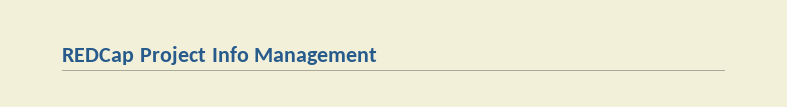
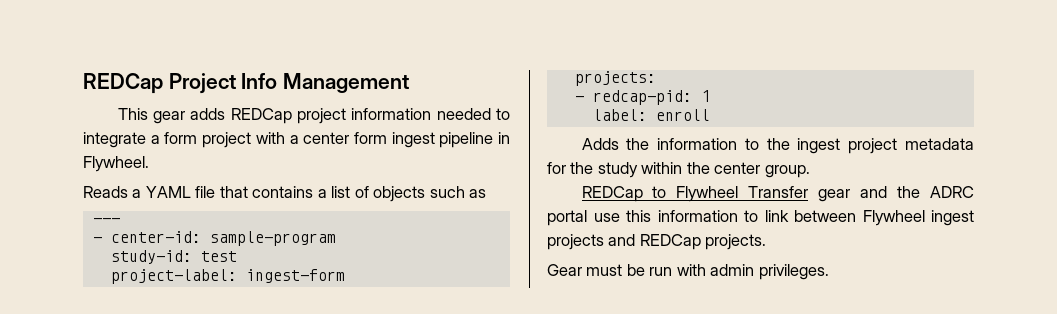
+ This gear adds REDCap project information needed to integrate a form project with a center form ingest pipeline in Flywheel.
+ Reads a YAML file that contains a list of objects such as
+ ---
+ - center-id: sample-program
+ study-id: test
+ project-label: ingest-form
+ projects:
+ - redcap-pid: 1
+ label: enroll
+ Adds the information to the ingest project metadata for the study within the center group.
+ REDCap to Flywheel Transfer gear and the ADRC portal use this information to link between Flywheel ingest projects and REDCap projects.
+ Gear must be run with admin privileges.

